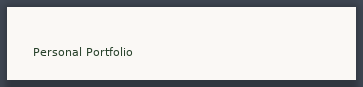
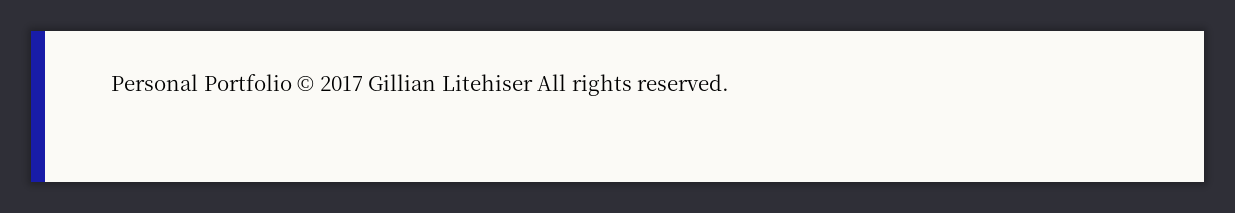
- Personal Portfolio
+ Personal Portfolio © 2017 Gillian Litehiser All rights reserved.

